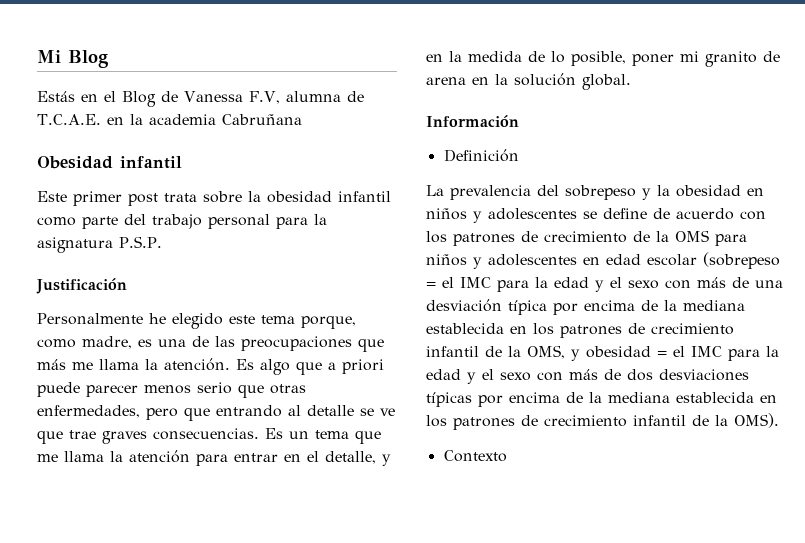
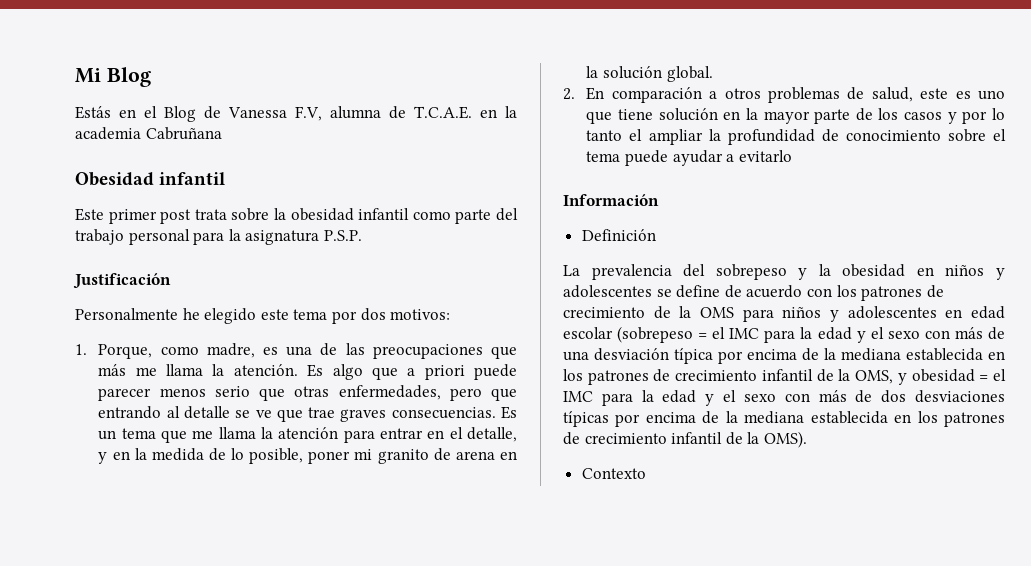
- Personalmente he elegido este tema porque, como madre, es una de las preocupaciones que más me llama la atención.
+ Personalmente he elegido este tema por dos motivos:
+ 1. Porque, como madre, es una de las preocupaciones que más me llama la atención.
+ 2. En comparación a otros problemas de salud, este es uno que tiene solución en la mayor parte de los casos y por lo tanto el ampliar la profundidad de conocimiento sobre el tema puede ayudar a evitarlo

